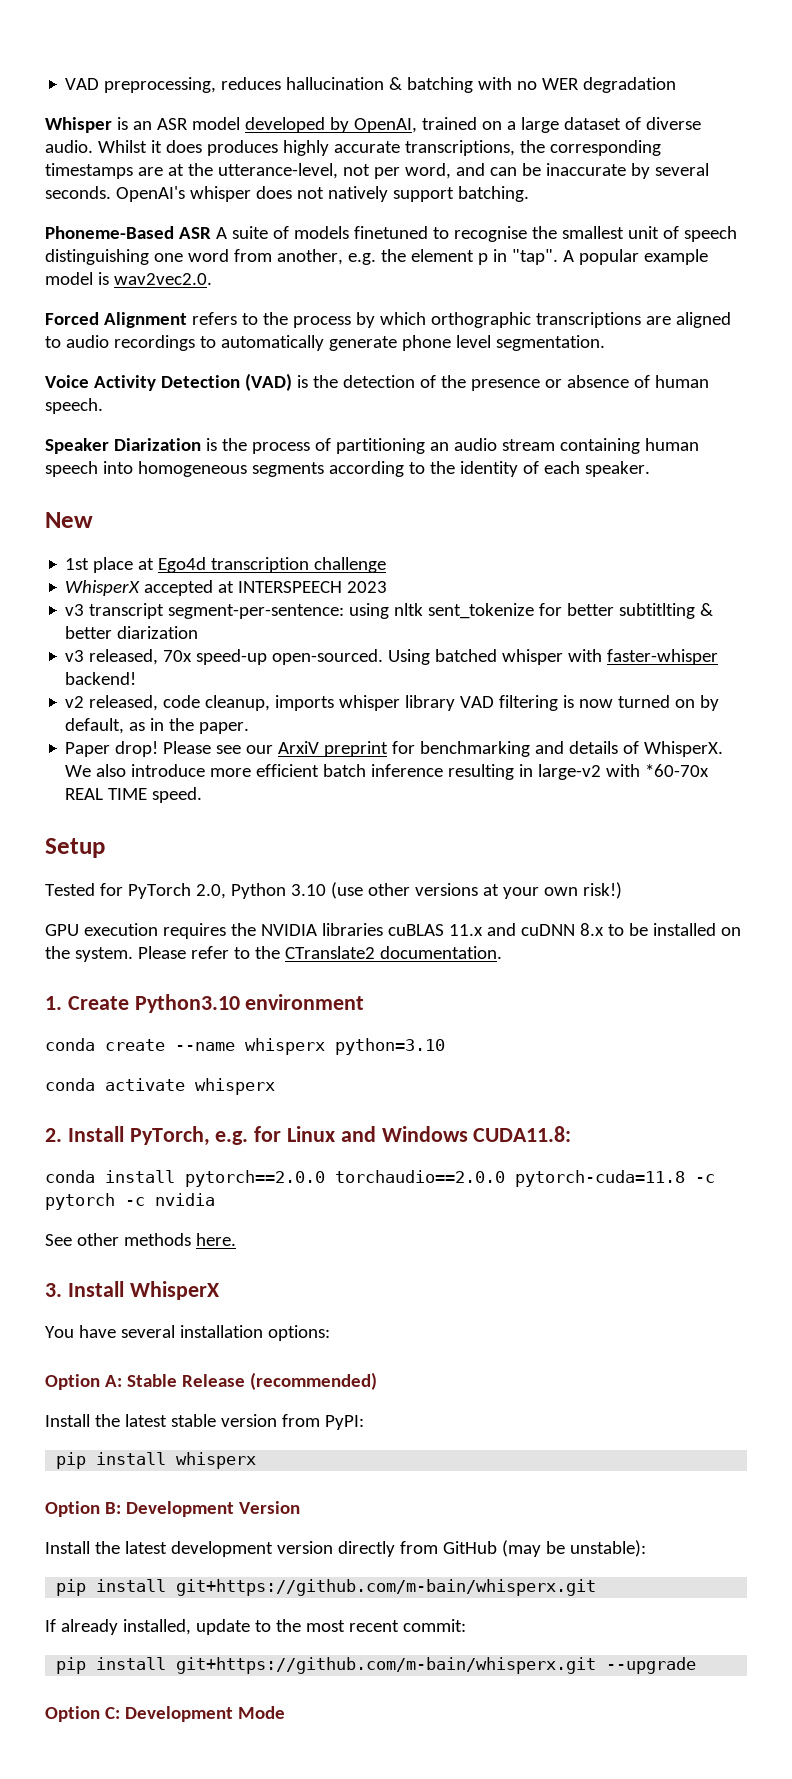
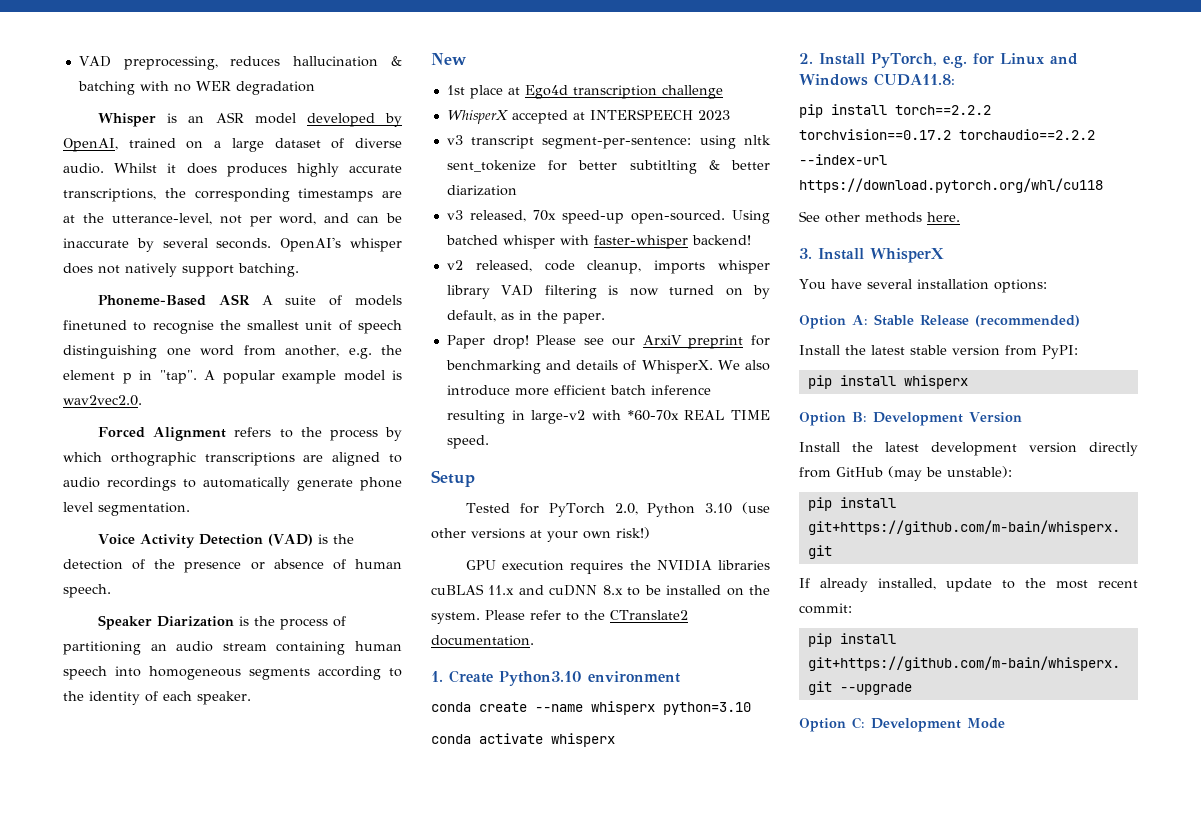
- conda install pytorch==2.0.0 torchaudio==2.0.0 pytorch-cuda=11.8 -c pytorch -c nvidia
+ pip install torch==2.2.2 torchvision==0.17.2 torchaudio==2.2.2 --index-url https://download.pytorch.org/whl/cu118

